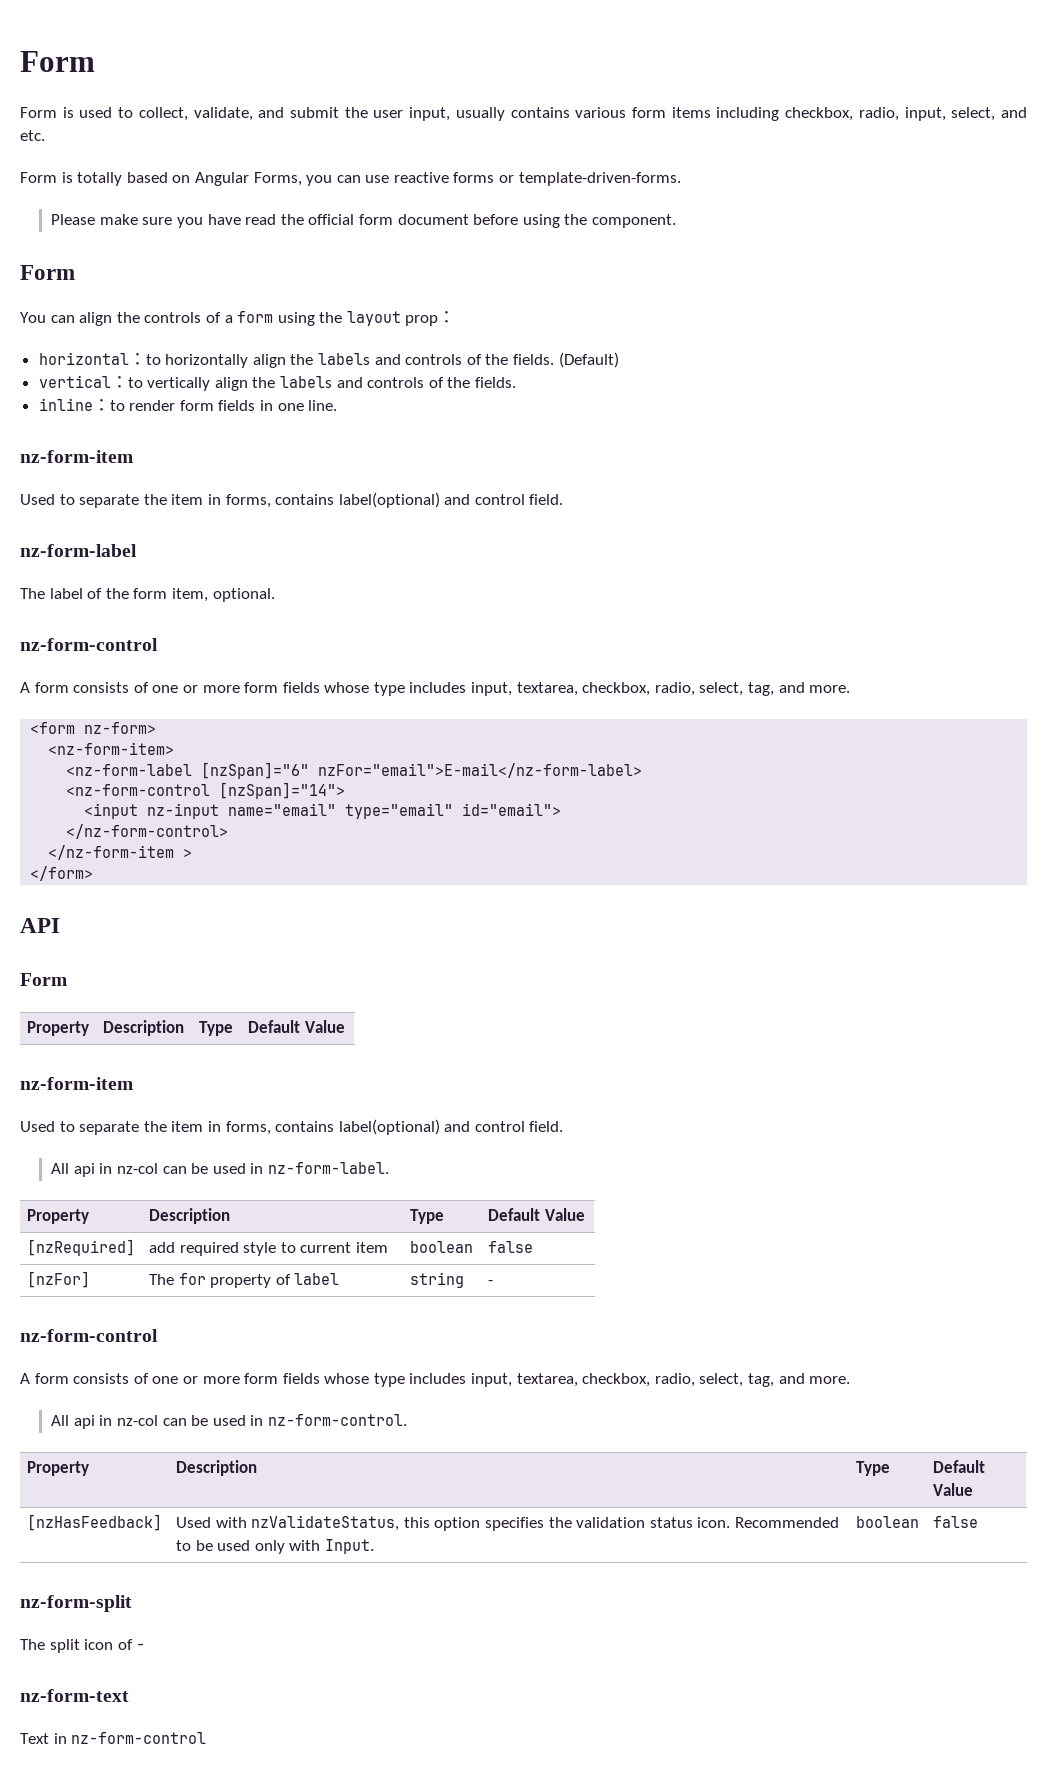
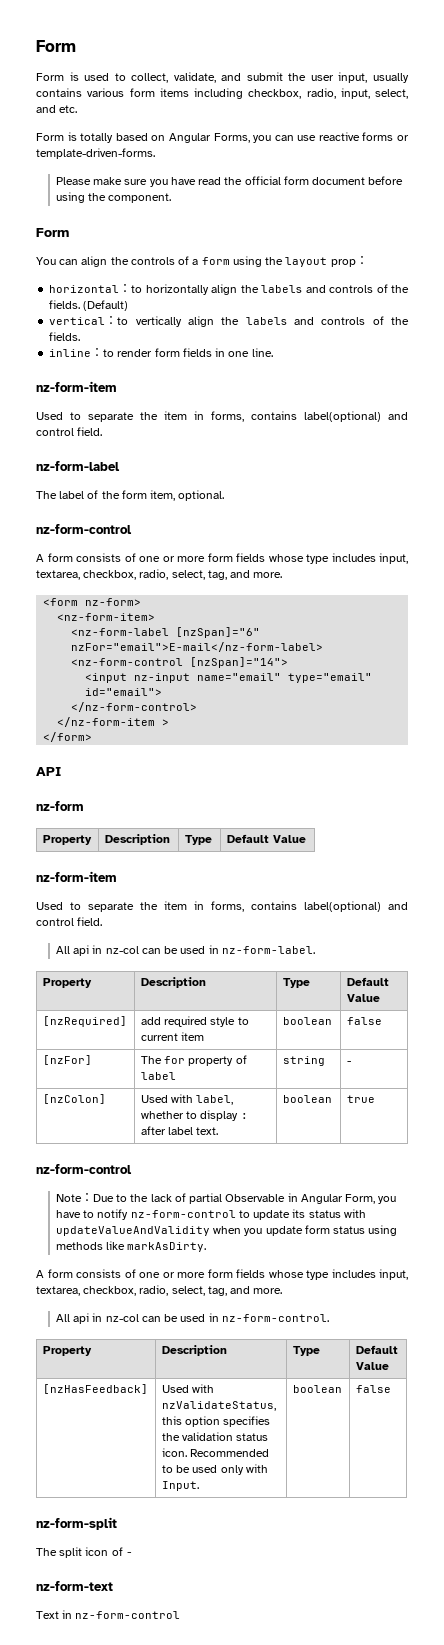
  API
- Form
+ nz-form
  [nzFor] | The for property of label | string | -
+ [nzColon] | Used with label, whether to display : after label text. | boolean | true
  nz-form-control
+ Note：Due to the lack of partial Observable in Angular Form, you have to notify nz-form-control to update its status with updateValueAndValidity when you update form status using methods like markAsDirty.

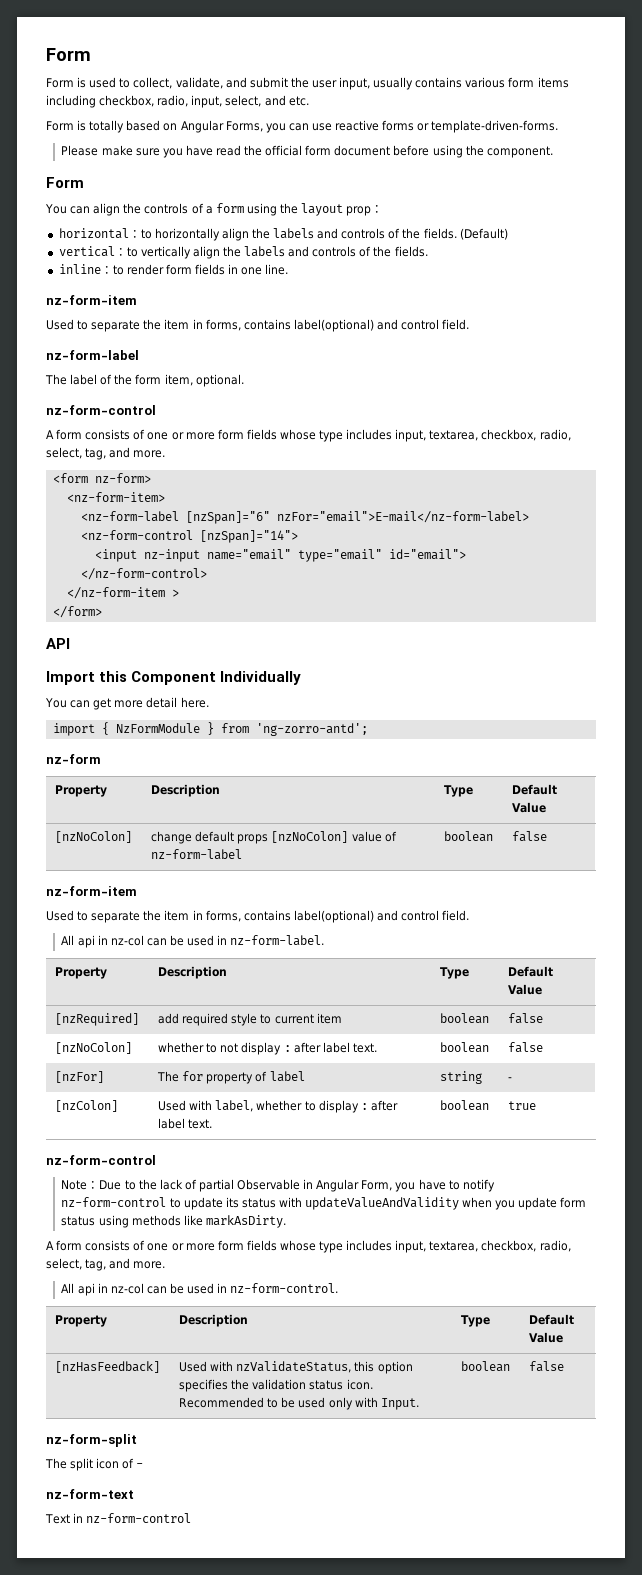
+ Import this Component Individually
+ You can get more detail here.
+ import { NzFormModule } from 'ng-zorro-antd';
+ [nzNoColon] | change default props [nzNoColon] value of nz-form-label | boolean | false
+ [nzNoColon] | whether to not display : after label text. | boolean | false

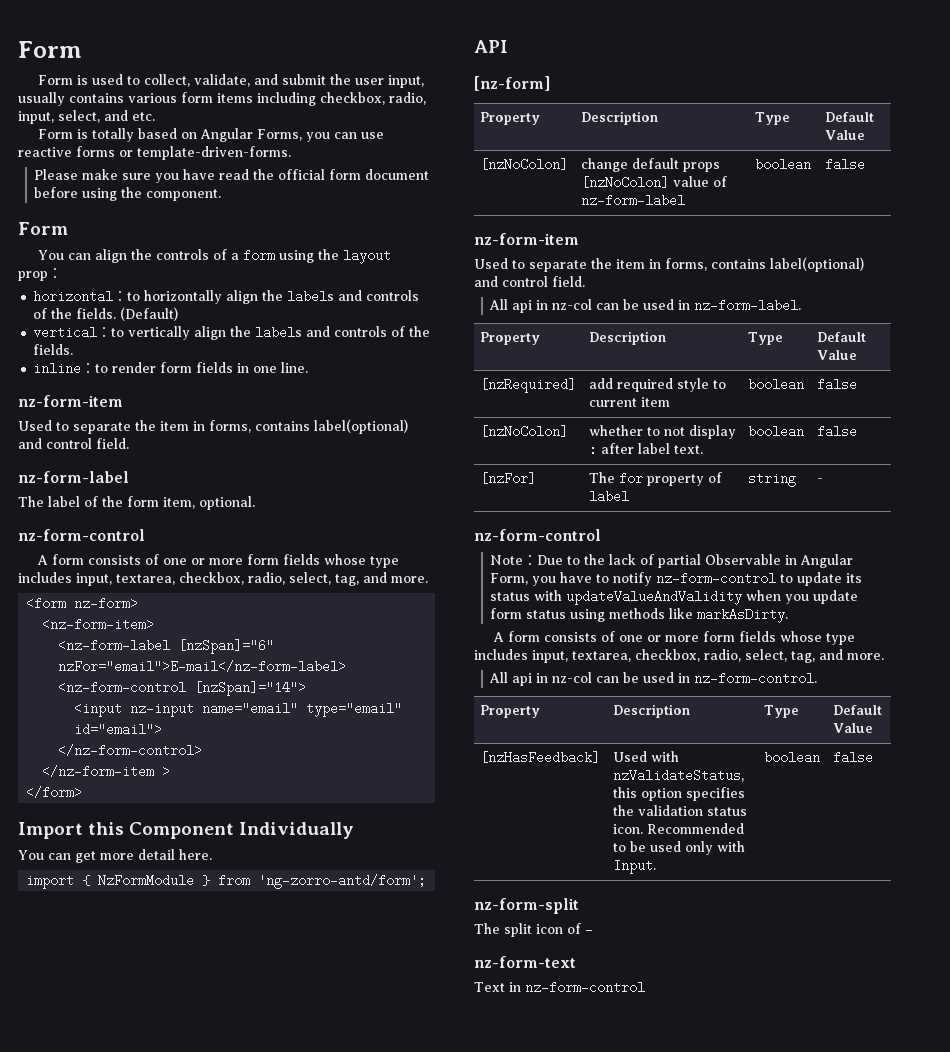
- API
- import { NzFormModule } from 'ng-zorro-antd';
- nz-form
+ import { NzFormModule } from 'ng-zorro-antd/form';
+ API
+ [nz-form]
- [nzColon] | Used with label, whether to display : after label text. | boolean | true

